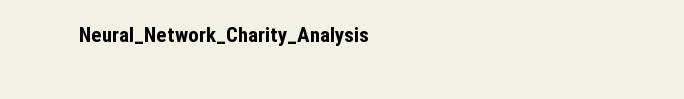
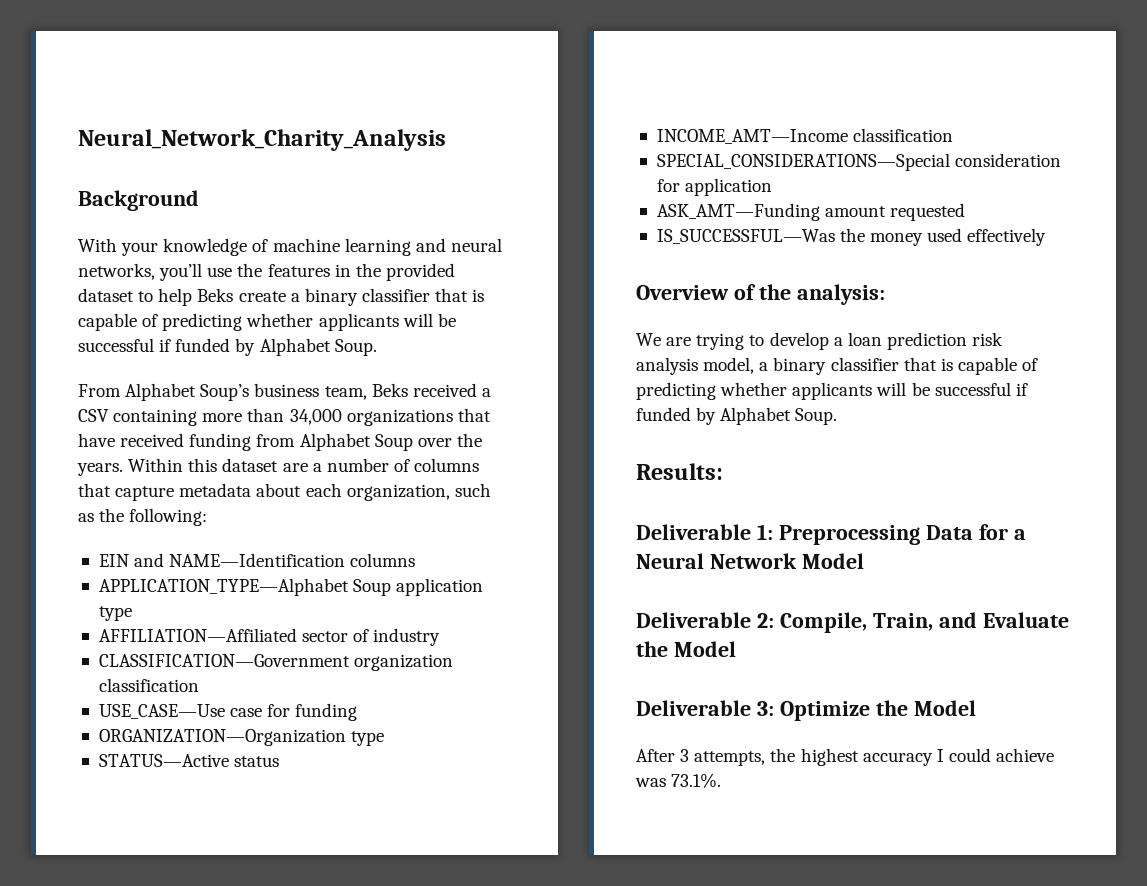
+ Background
+ With your knowledge of machine learning and neural networks, you’ll use the features in the provided dataset to help Beks create a binary classifier that is capable of predicting whether applicants will be successful if funded by Alphabet Soup.
+ From Alphabet Soup’s business team, Beks received a CSV containing more than 34,000 organizations that have received funding from Alphabet Soup over the years. Within this dataset are a number of columns that capture metadata about each organization, such as the following:
+ EIN and NAME—Identification columns
+ APPLICATION_TYPE—Alphabet Soup application type
+ AFFILIATION—Affiliated sector of industry
+ CLASSIFICATION—Government organization classification
+ USE_CASE—Use case for funding
+ ORGANIZATION—Organization type
+ STATUS—Active status
+ INCOME_AMT—Income classification
+ SPECIAL_CONSIDERATIONS—Special consideration for application
+ ASK_AMT—Funding amount requested
+ IS_SUCCESSFUL—Was the money used effectively
+ Overview of the analysis:
+ We are trying to develop a loan prediction risk analysis model, a binary classifier that is capable of predicting whether applicants will be successful if funded by Alphabet Soup.
+ Results:
+ Deliverable 1: Preprocessing Data for a Neural Network Model
+ Deliverable 2: Compile, Train, and Evaluate the Model
+ Deliverable 3: Optimize the Model
+ After 3 attempts, the highest accuracy I could achieve was 73.1%.

